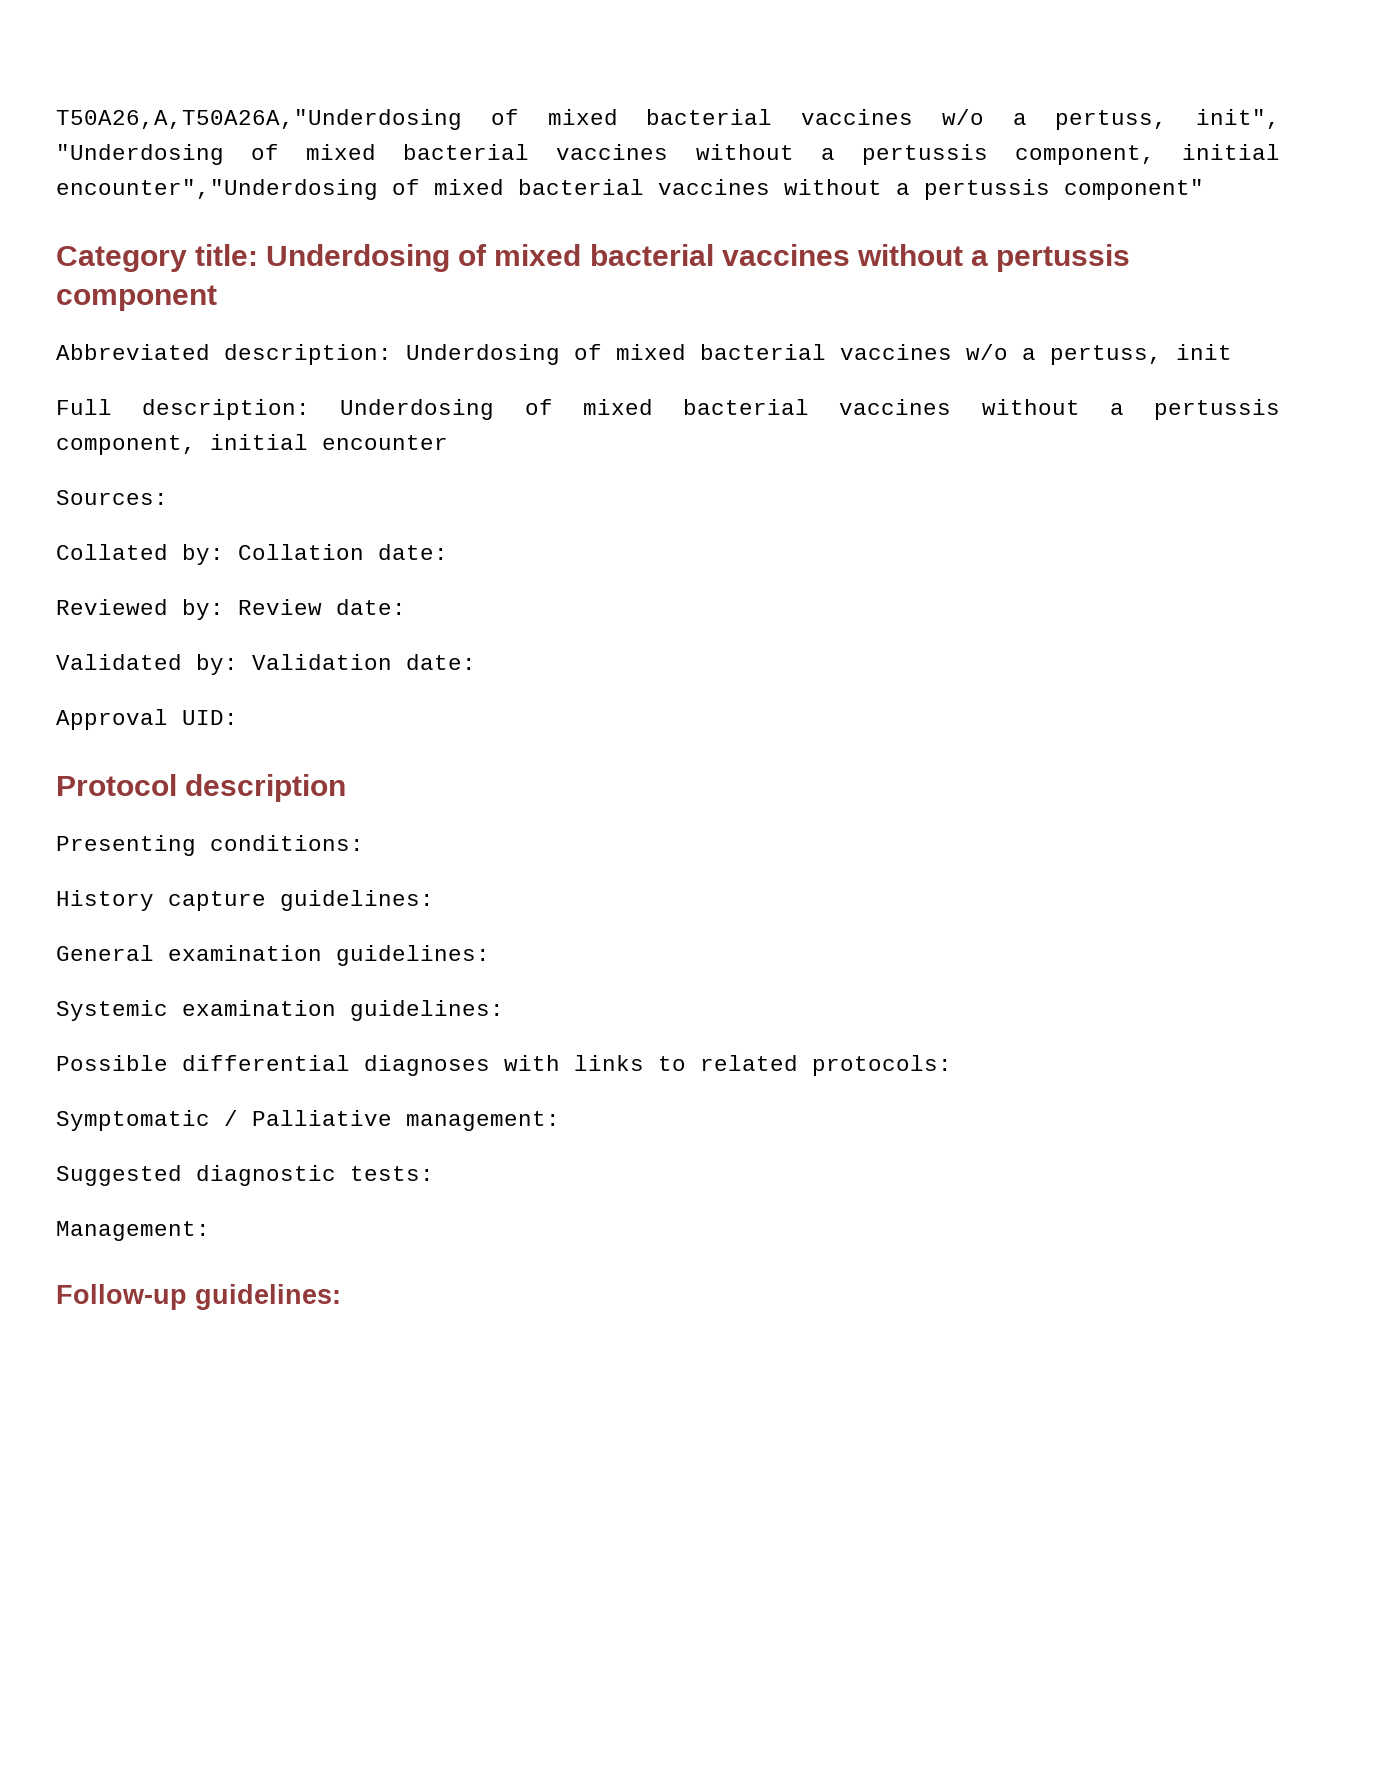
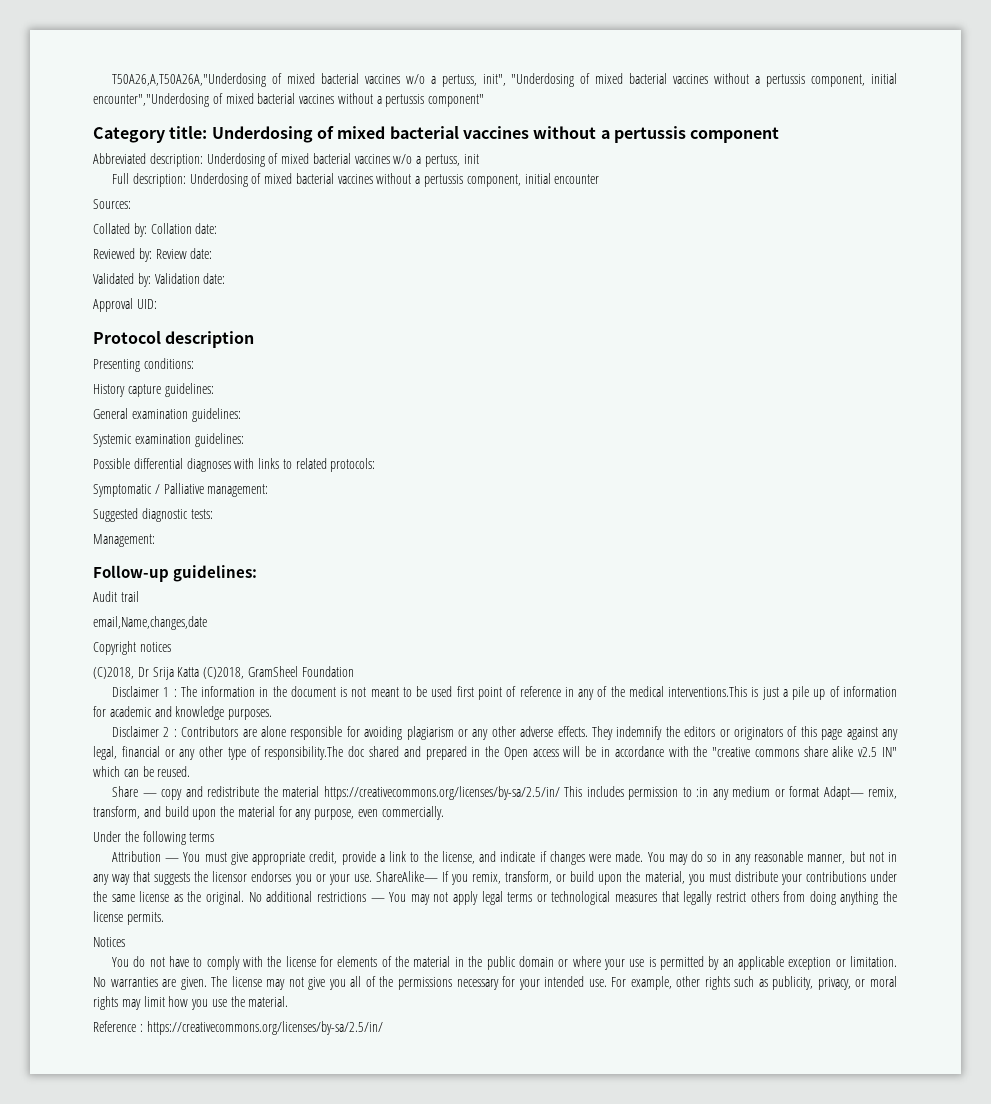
+ Audit trail
+ email,Name,changes,date
+ Copyright notices
+ (C)2018, Dr Srija Katta (C)2018, GramSheel Foundation
+ Disclaimer 1 : The information in the document is not meant to be used first point of reference in any of the medical interventions.This is just a pile up of information for academic and knowledge purposes.
+ Disclaimer 2 : Contributors are alone responsible for avoiding plagiarism or any other adverse effects. They indemnify the editors or originators of this page against any legal, financial or any other type of responsibility.The doc shared and prepared in the Open access will be in accordance with the "creative commons share alike v2.5 IN" which can be reused.
+ Share — copy and redistribute the material https://creativecommons.org/licenses/by-sa/2.5/in/ This includes permission to :in any medium or format Adapt— remix, transform, and build upon the material for any purpose, even commercially.
+ Under the following terms
+ Attribution — You must give appropriate credit, provide a link to the license, and indicate if changes were made. You may do so in any reasonable manner, but not in any way that suggests the licensor endorses you or your use. ShareAlike— If you remix, transform, or build upon the material, you must distribute your contributions under the same license as the original. No additional restrictions — You may not apply legal terms or technological measures that legally restrict others from doing anything the license permits.
+ Notices
+ You do not have to comply with the license for elements of the material in the public domain or where your use is permitted by an applicable exception or limitation. No warranties are given. The license may not give you all of the permissions necessary for your intended use. For example, other rights such as publicity, privacy, or moral rights may limit how you use the material.
+ Reference : https://creativecommons.org/licenses/by-sa/2.5/in/

